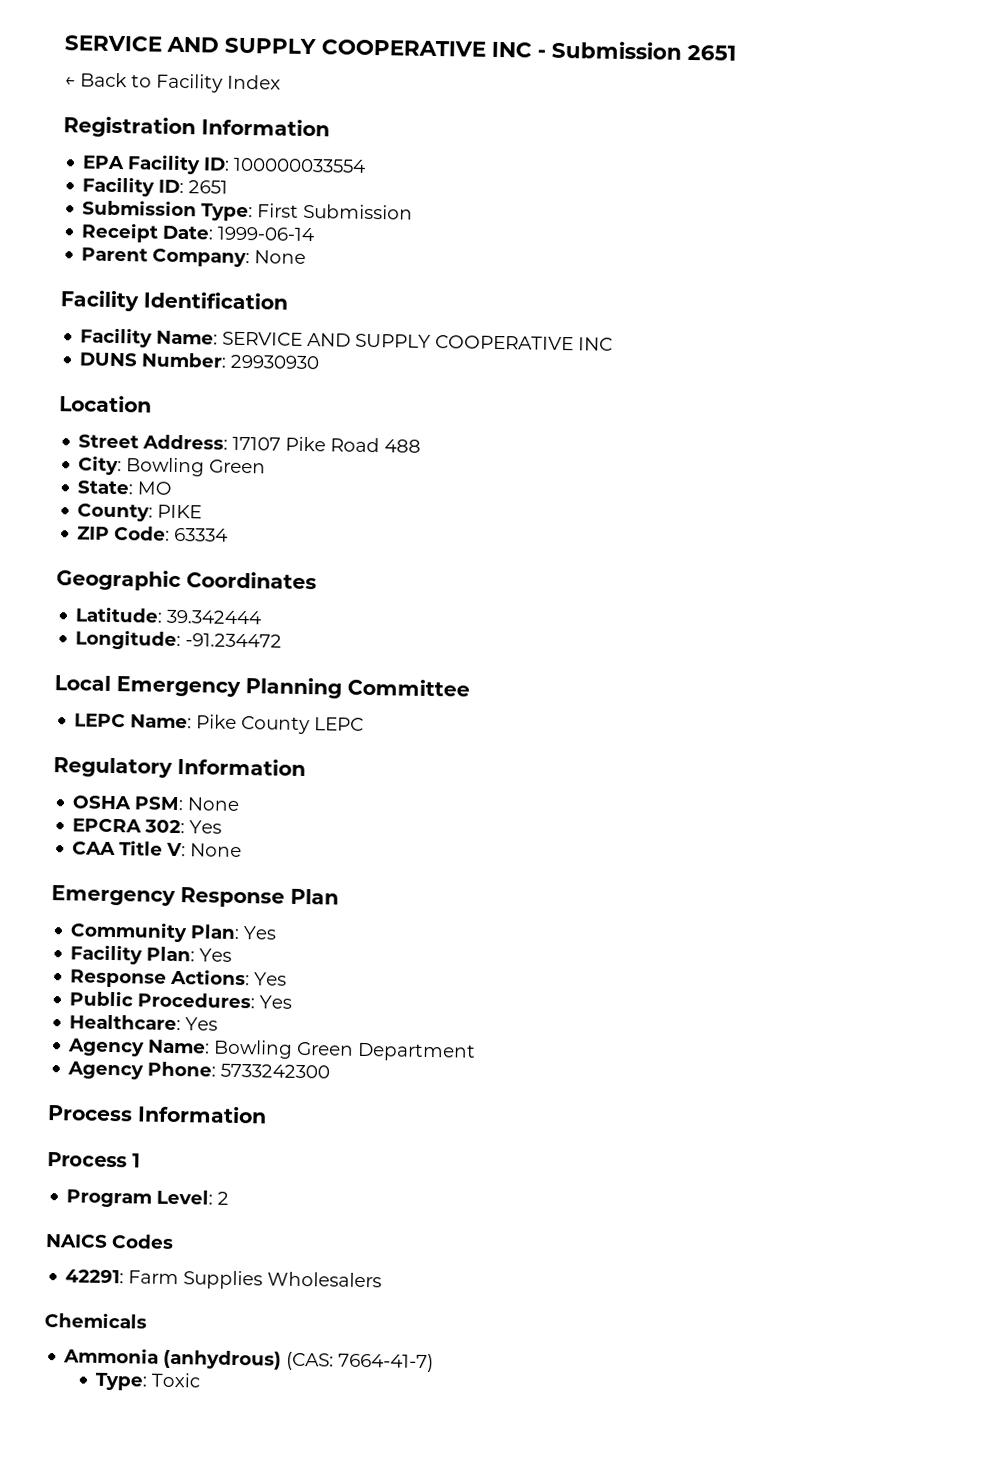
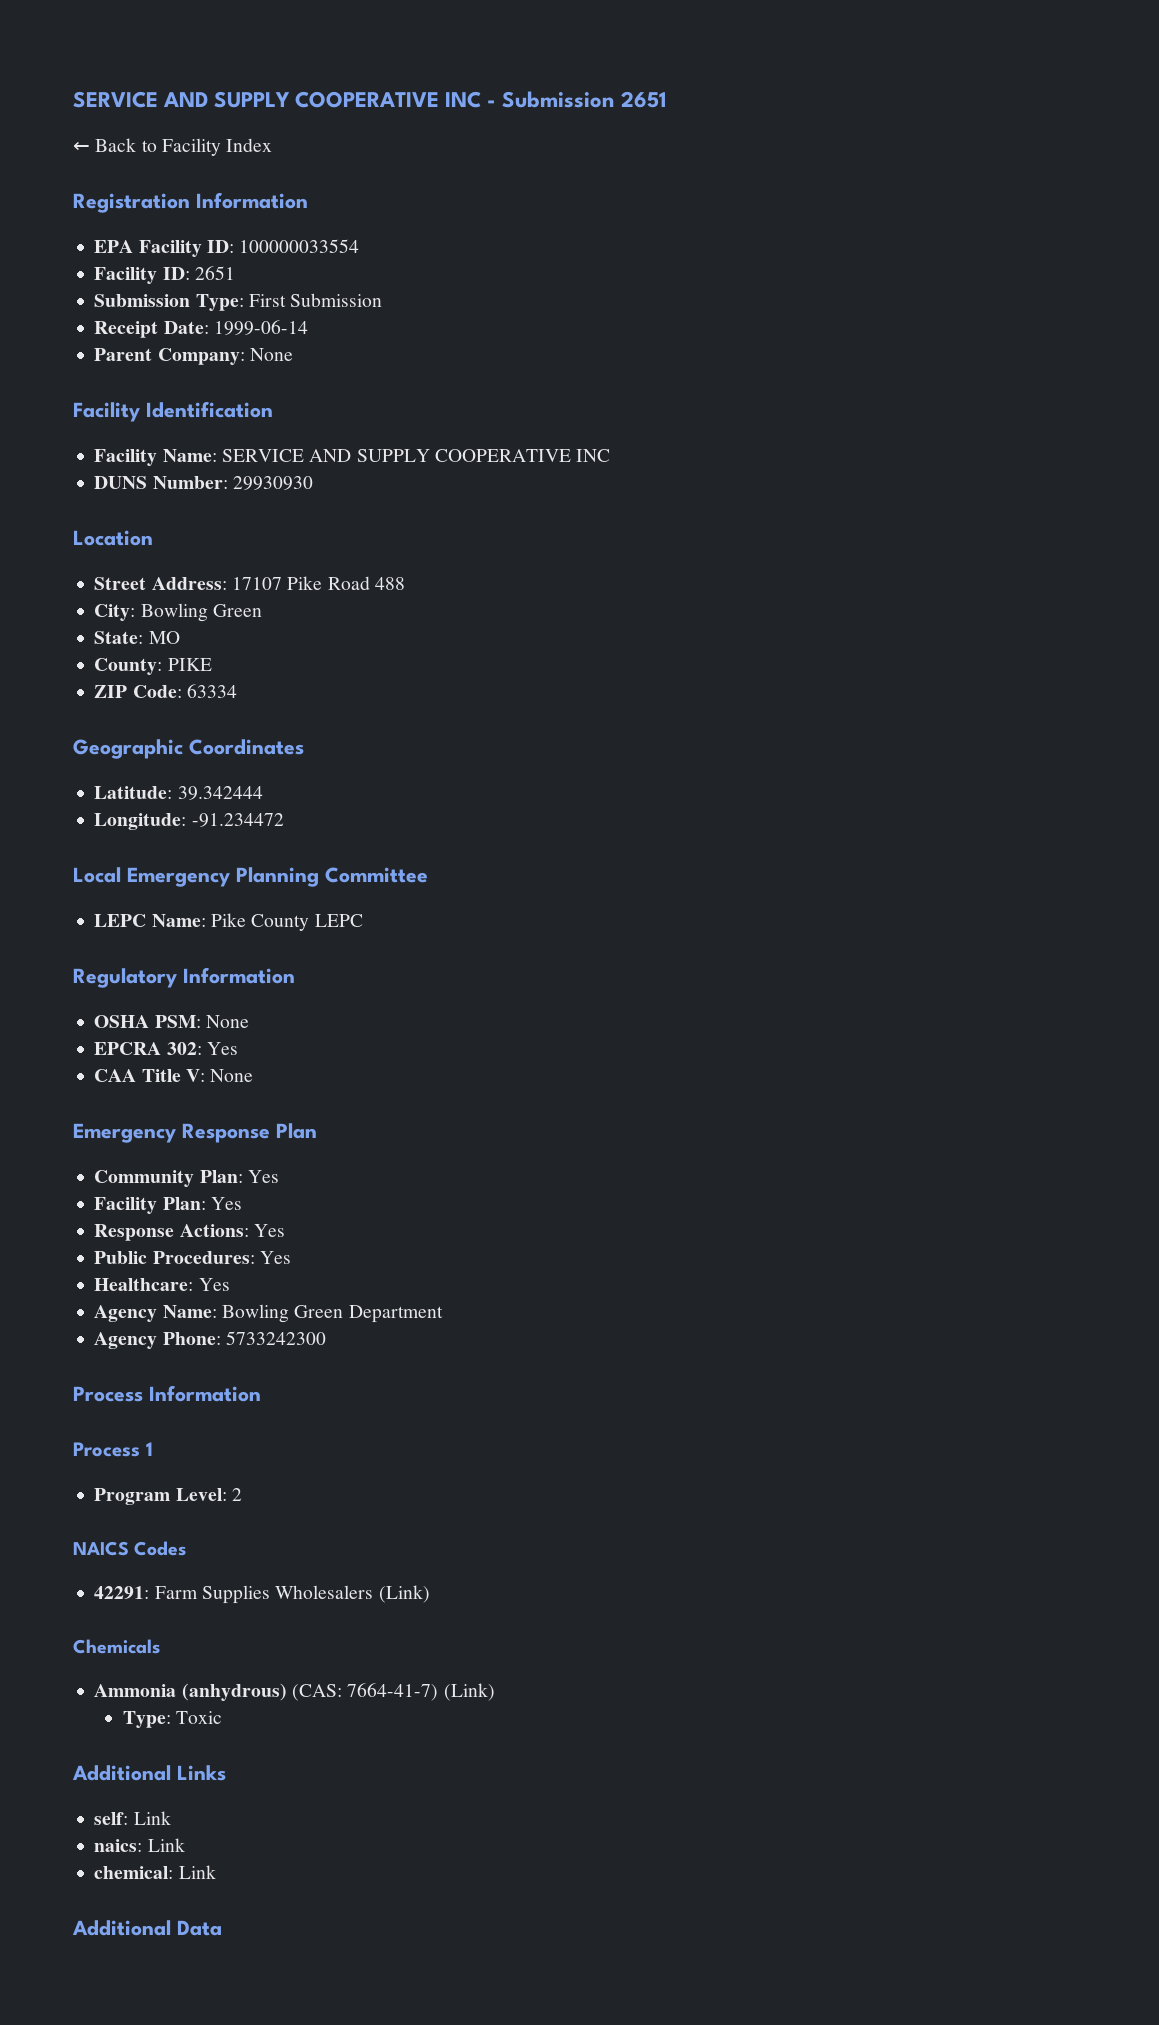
- 42291: Farm Supplies Wholesalers
+ 42291: Farm Supplies Wholesalers (Link)
- Ammonia (anhydrous) (CAS: 7664-41-7)
+ Ammonia (anhydrous) (CAS: 7664-41-7) (Link)
+ Additional Links
+ self: Link
+ naics: Link
+ chemical: Link
+ Additional Data

